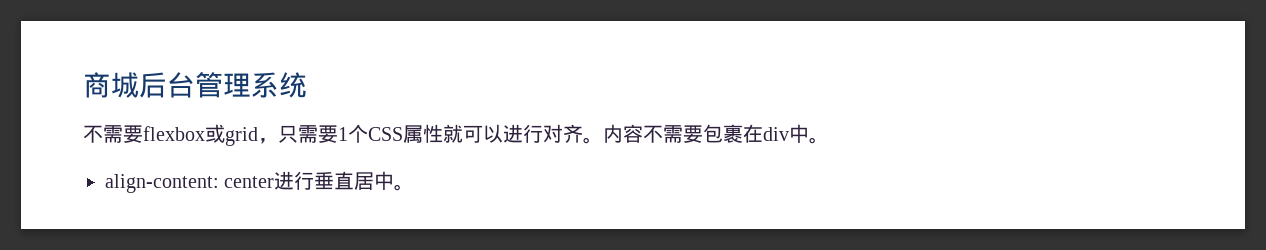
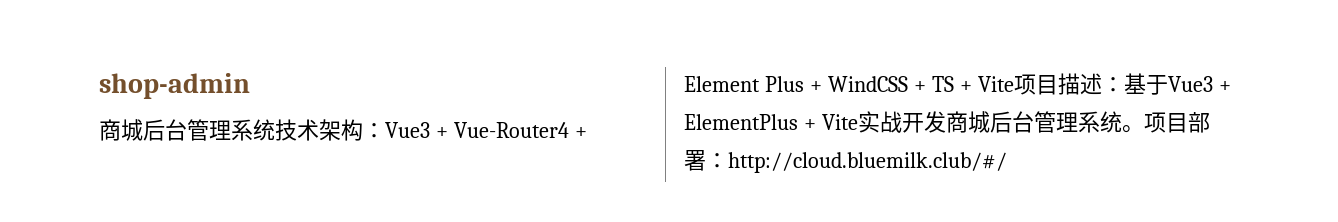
- 商城后台管理系统
- 不需要flexbox或grid，只需要1个CSS属性就可以进行对齐。内容不需要包裹在div中。
- align-content: center进行垂直居中。
+ shop-admin
+ 商城后台管理系统技术架构：Vue3 + Vue-Router4 + Element Plus + WindCSS + TS + Vite项目描述：基于Vue3 + ElementPlus + Vite实战开发商城后台管理系统。项目部署：http://cloud.bluemilk.club/#/

